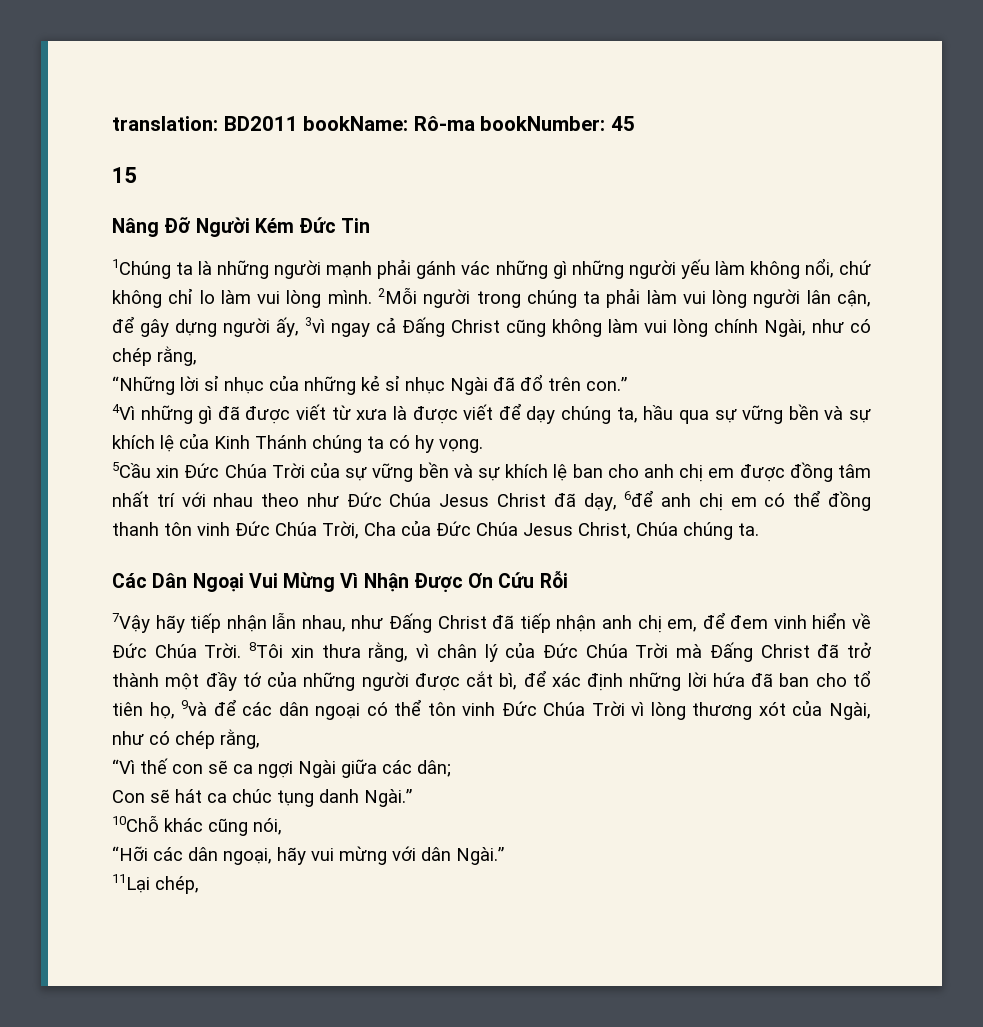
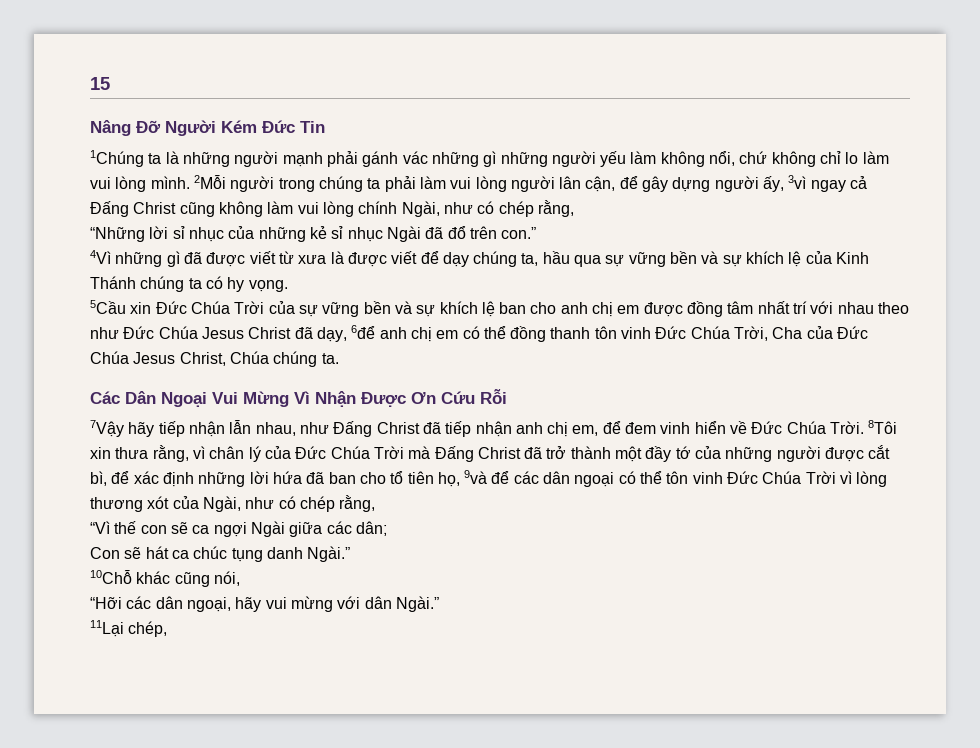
- translation: BD2011 bookName: Rô-ma bookNumber: 45

